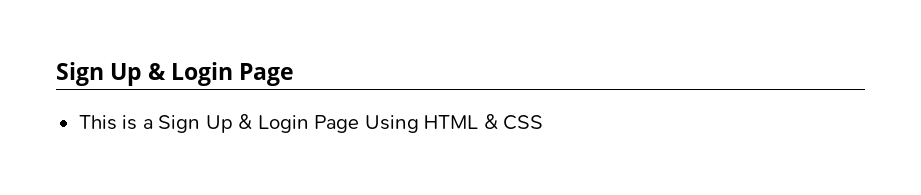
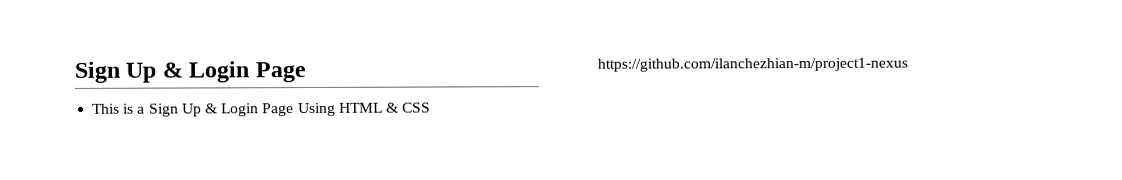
- This is a Sign Up & Login Page Using HTML & CSS
+ This is a Sign Up & Login Page Using HTML & CSS https://github.com/ilanchezhian-m/project1-nexus

